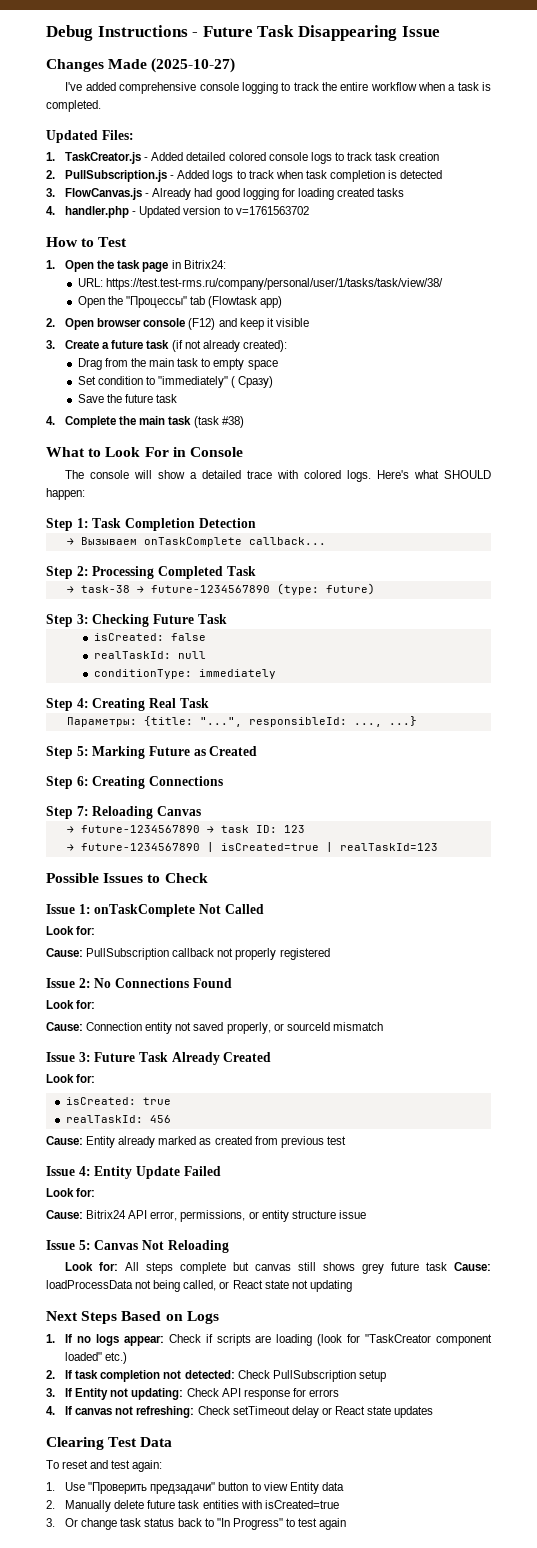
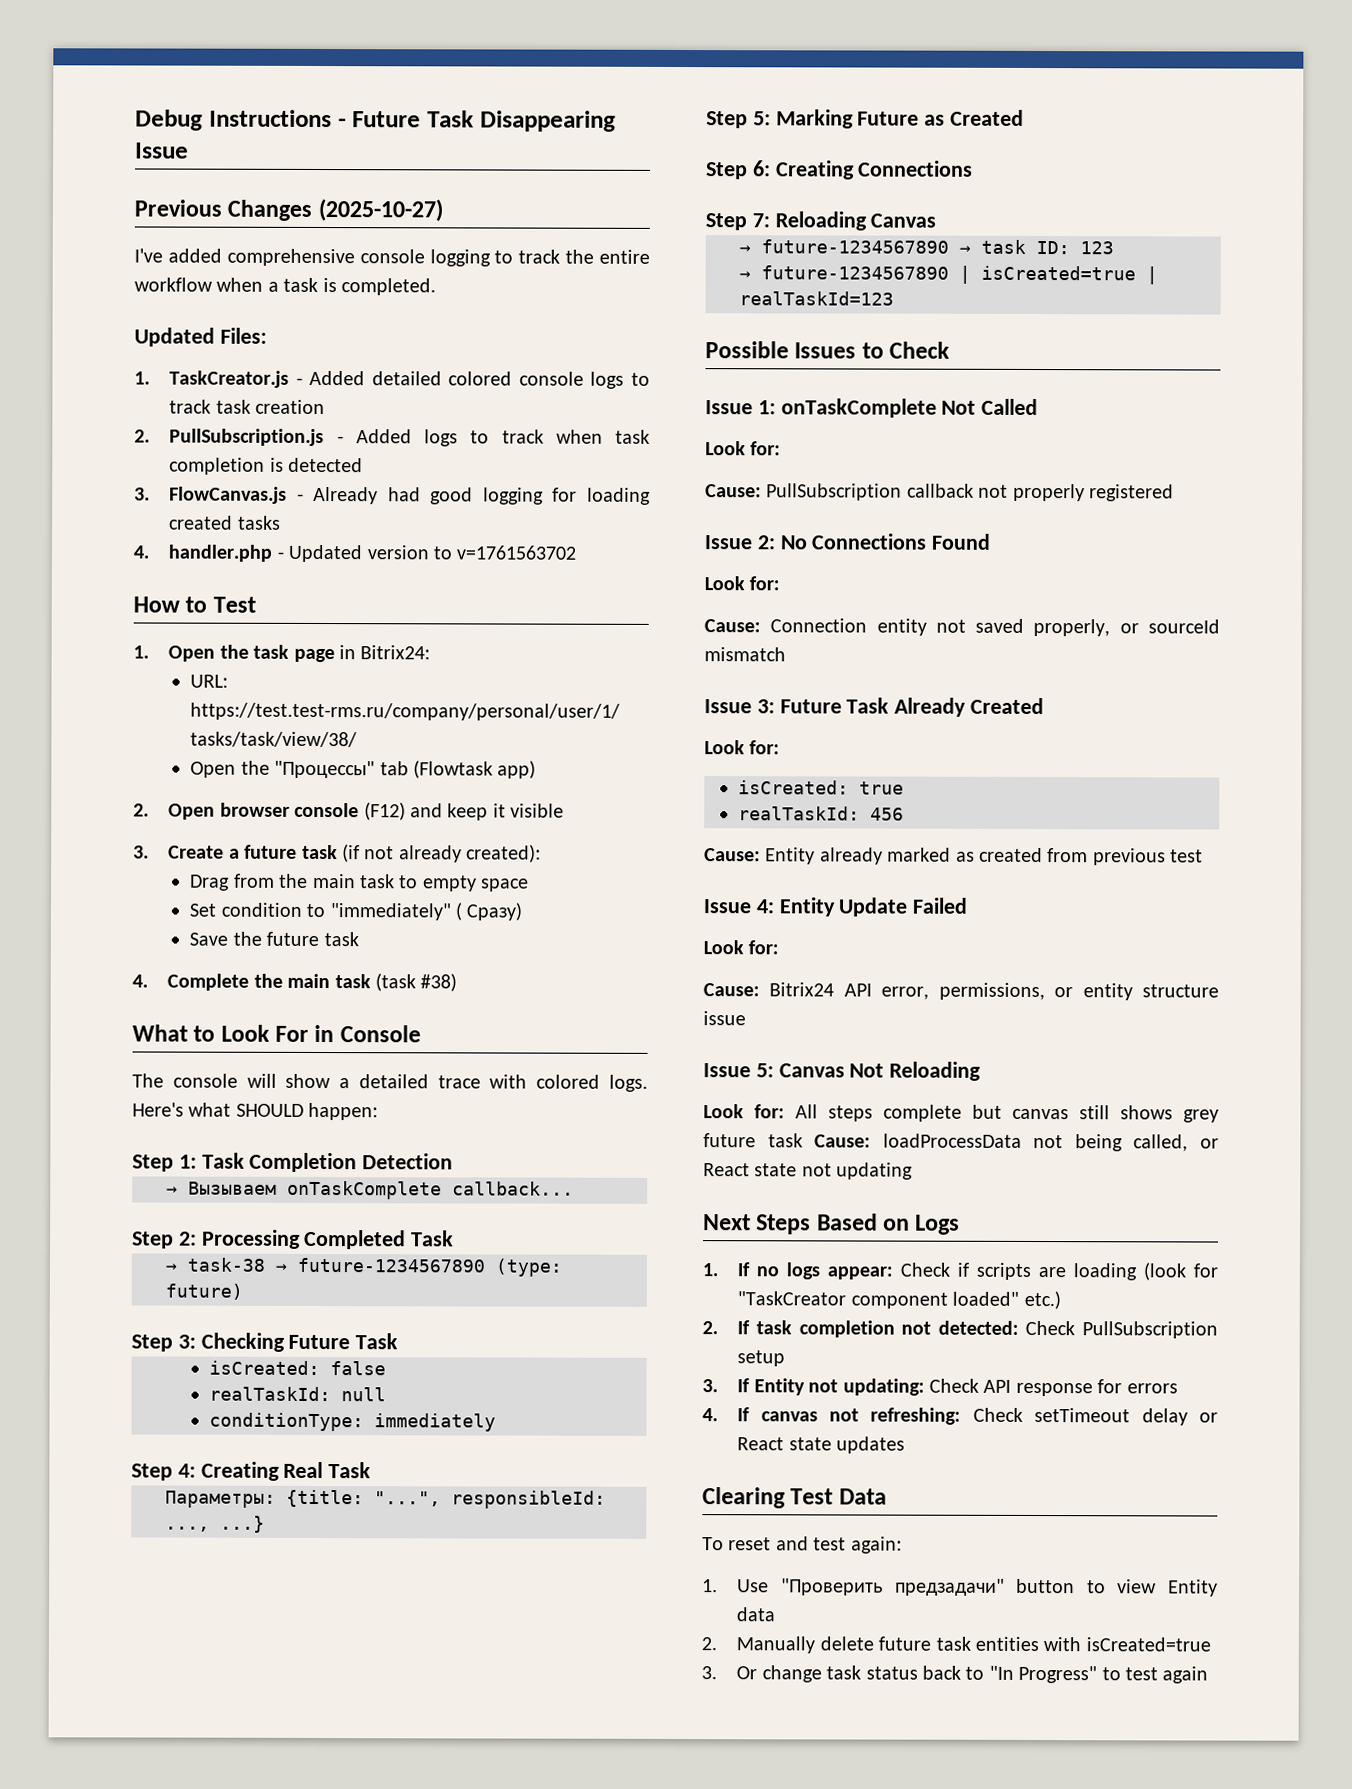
- Changes Made (2025-10-27)
+ Previous Changes (2025-10-27)

